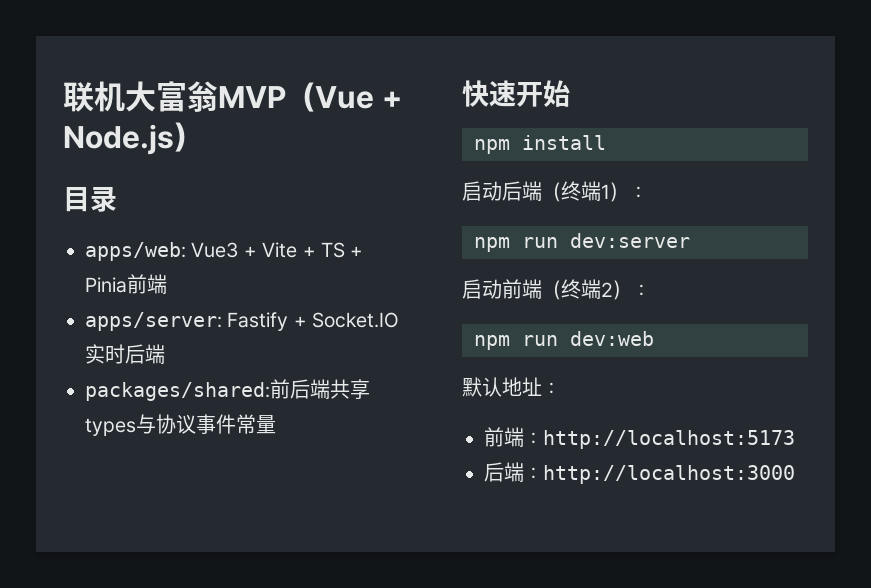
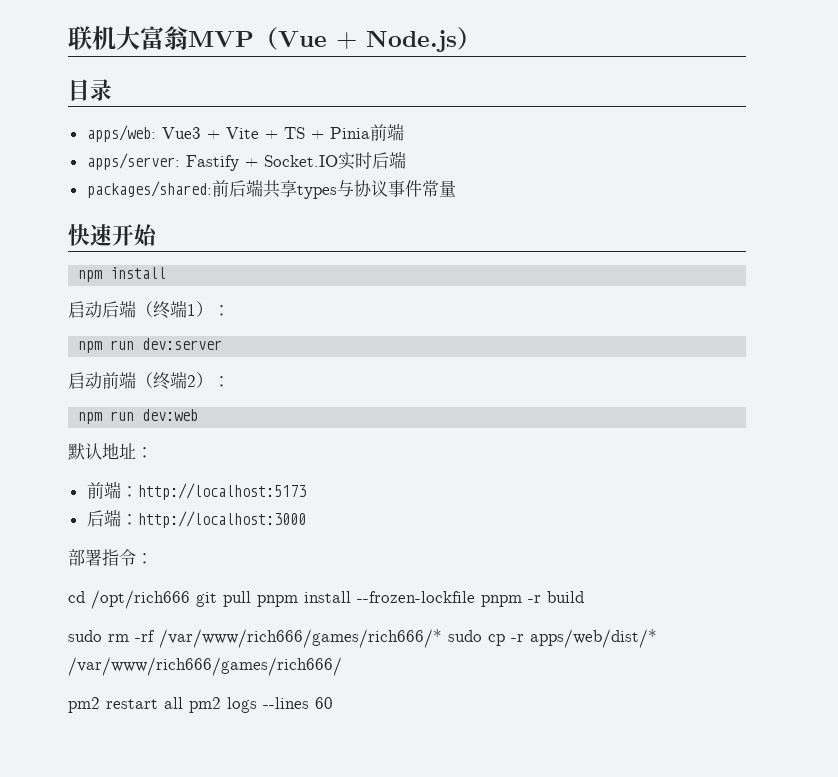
+ 部署指令：
+ cd /opt/rich666 git pull pnpm install --frozen-lockfile pnpm -r build
+ sudo rm -rf /var/www/rich666/games/rich666/* sudo cp -r apps/web/dist/* /var/www/rich666/games/rich666/
+ pm2 restart all pm2 logs --lines 60

